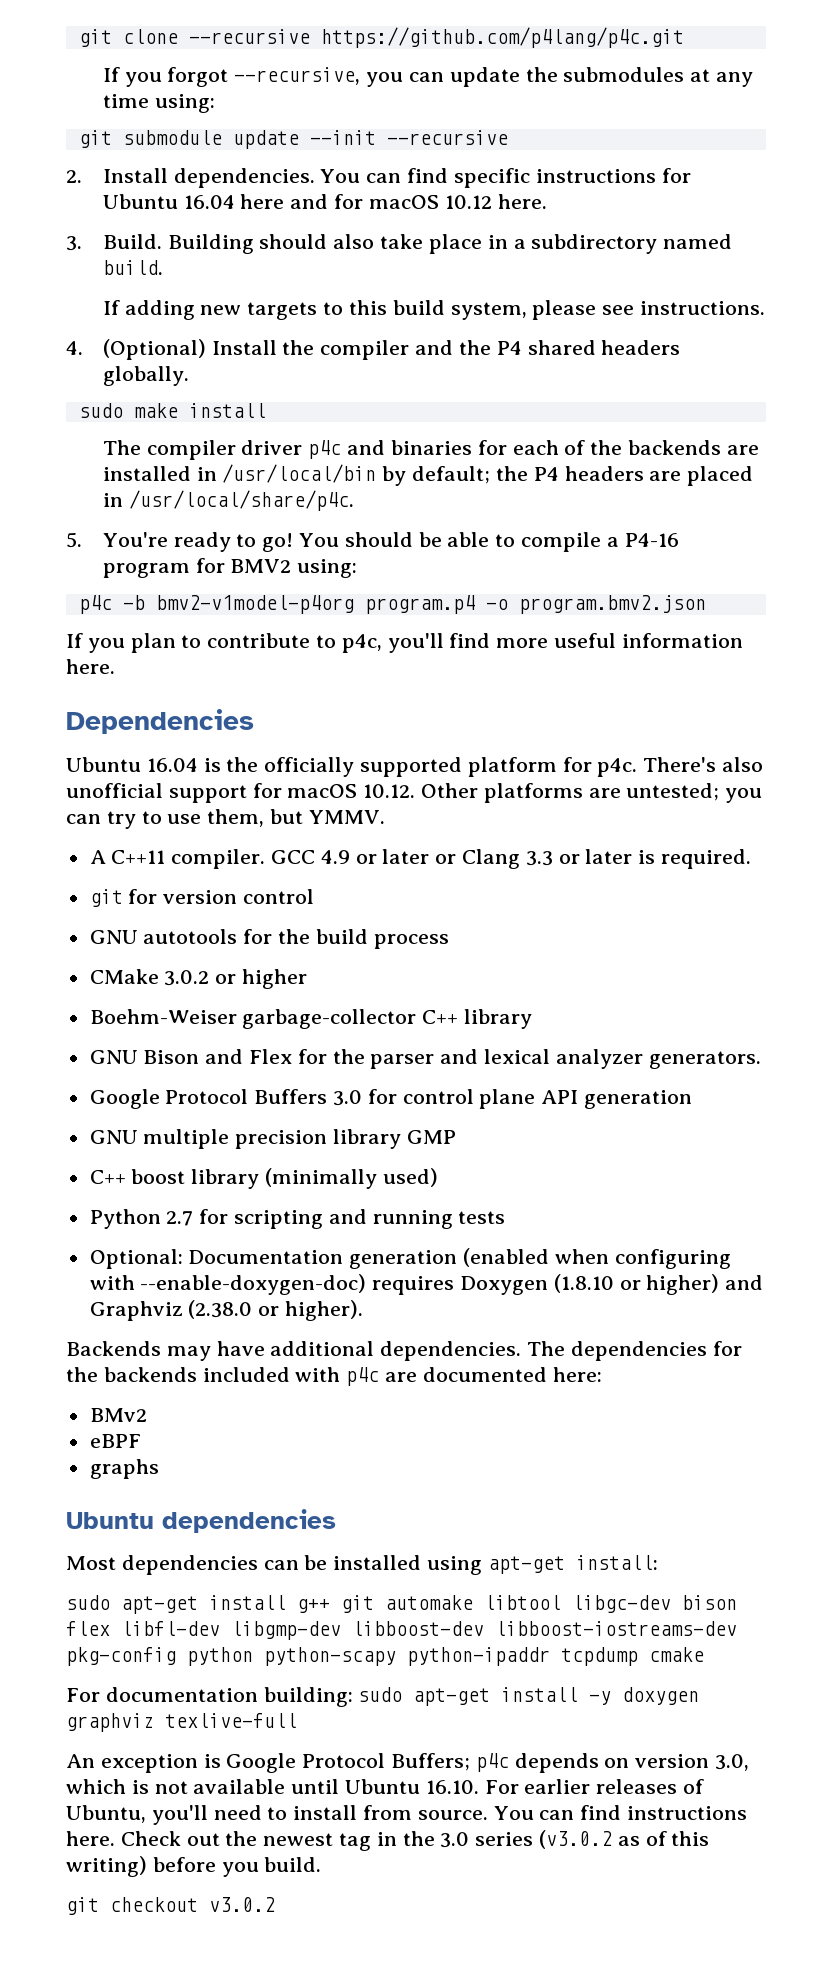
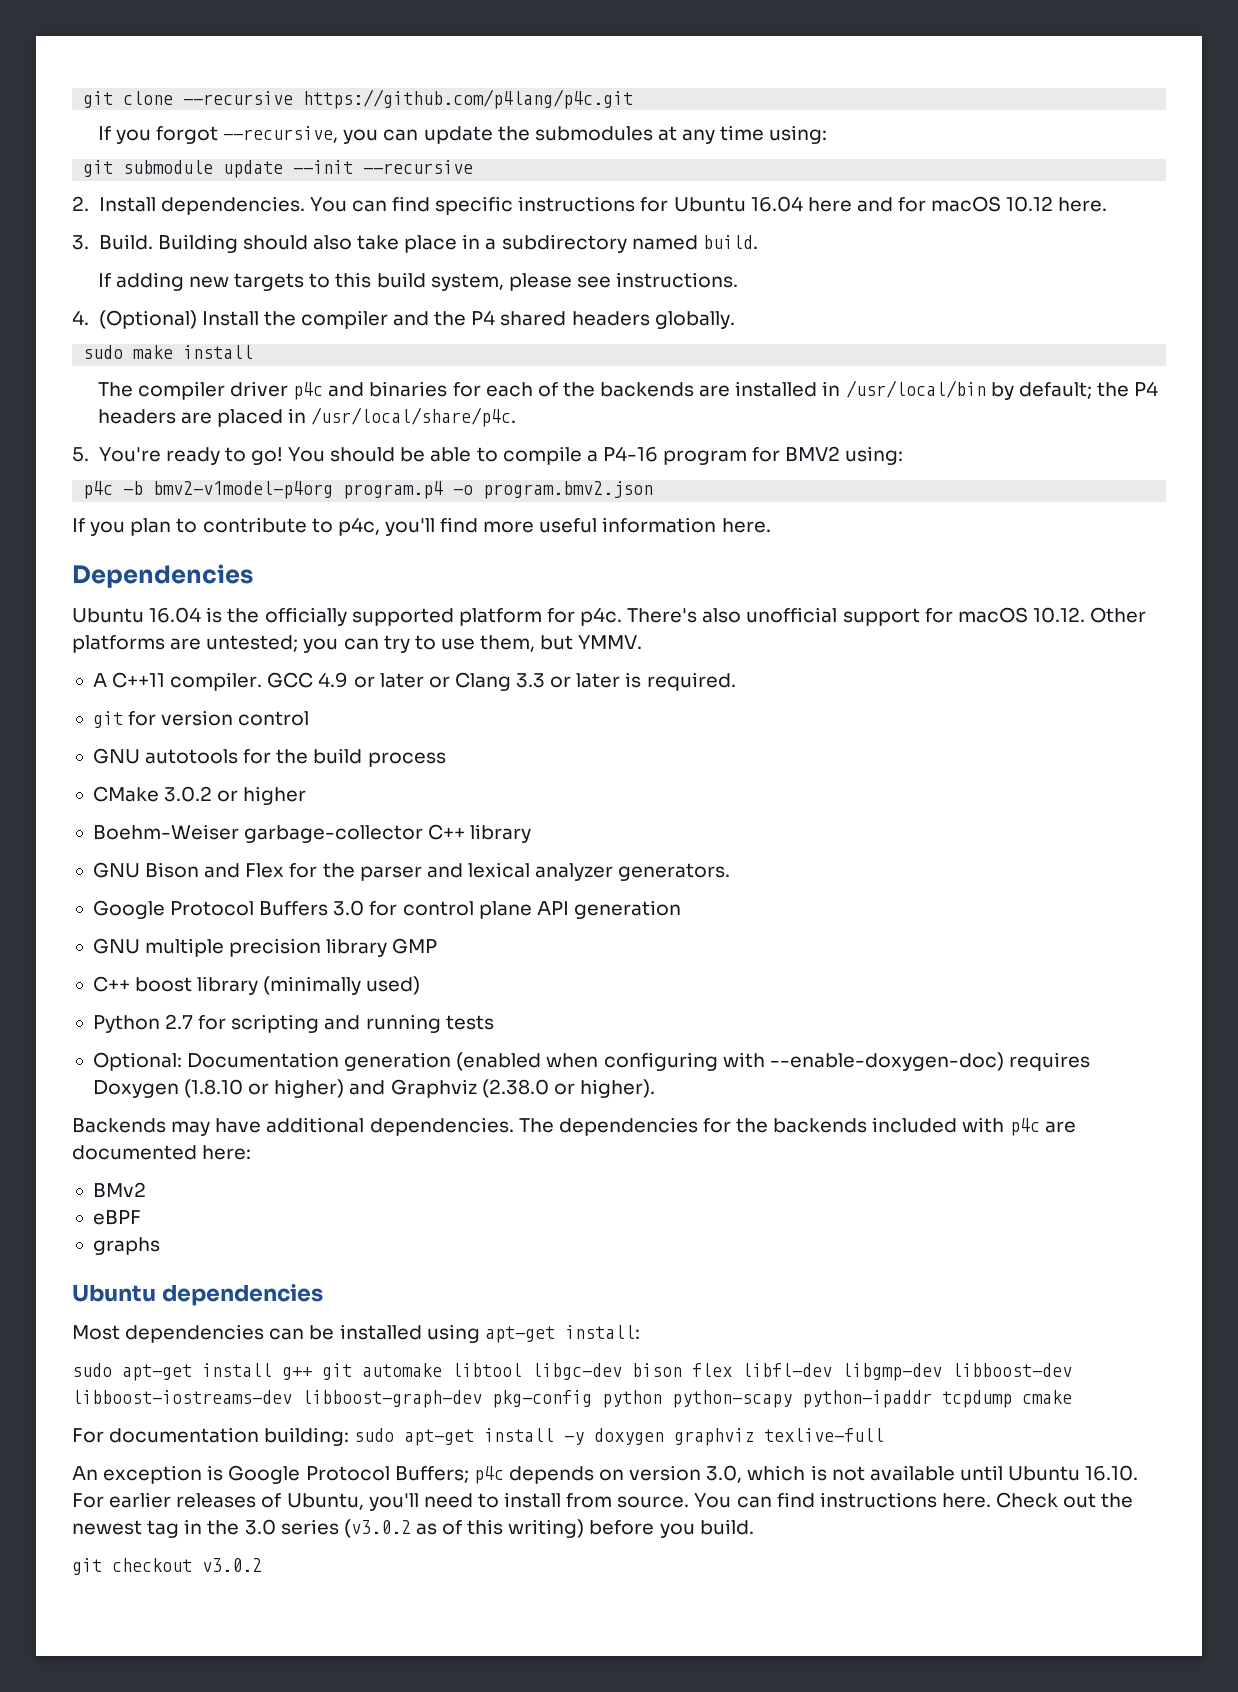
- sudo apt-get install g++ git automake libtool libgc-dev bison flex libfl-dev libgmp-dev libboost-dev libboost-iostreams-dev pkg-config python python-scapy python-ipaddr tcpdump cmake
+ sudo apt-get install g++ git automake libtool libgc-dev bison flex libfl-dev libgmp-dev libboost-dev libboost-iostreams-dev libboost-graph-dev pkg-config python python-scapy python-ipaddr tcpdump cmake

